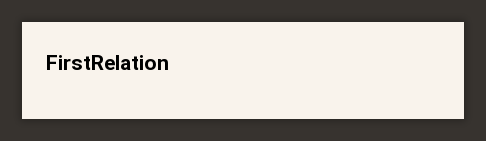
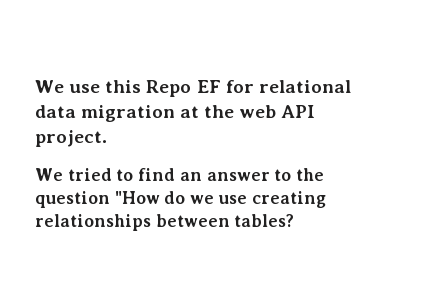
- FirstRelation
+ We use this Repo EF for relational data migration at the web API project.
+ We tried to find an answer to the question "How do we use creating relationships between tables?

